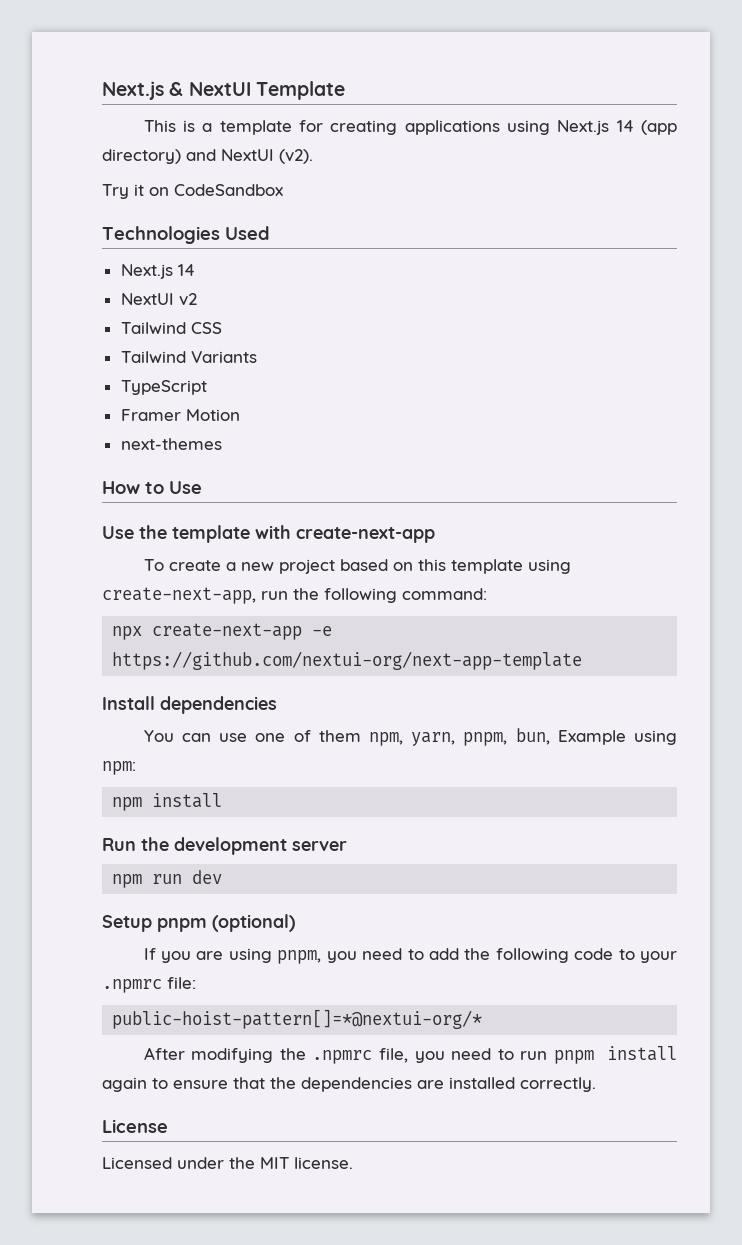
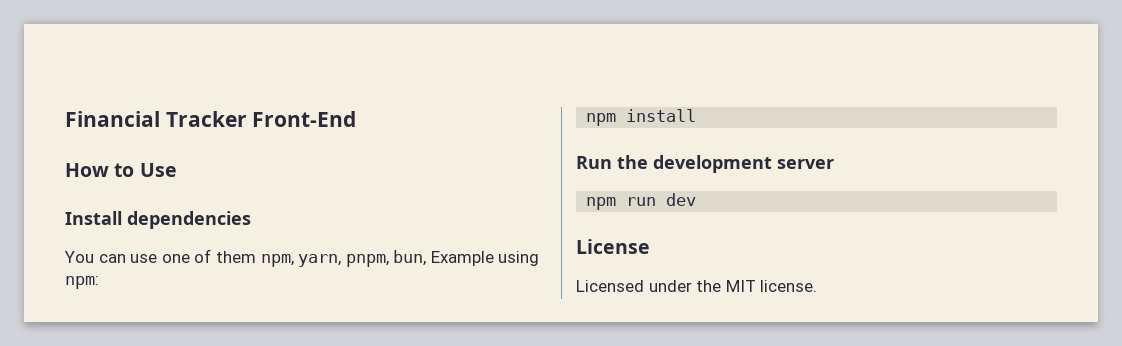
- Next.js & NextUI Template
- This is a template for creating applications using Next.js 14 (app directory) and NextUI (v2).
- Try it on CodeSandbox
- Technologies Used
- Next.js 14
- NextUI v2
- Tailwind CSS
- Tailwind Variants
- TypeScript
- Framer Motion
- next-themes
+ Financial Tracker Front-End
  How to Use
- Use the template with create-next-app
- To create a new project based on this template using create-next-app, run the following command:
- npx create-next-app -e https://github.com/nextui-org/next-app-template
- Setup pnpm (optional)
- If you are using pnpm, you need to add the following code to your .npmrc file:
- public-hoist-pattern[]=*@nextui-org/*
- After modifying the .npmrc file, you need to run pnpm install again to ensure that the dependencies are installed correctly.

